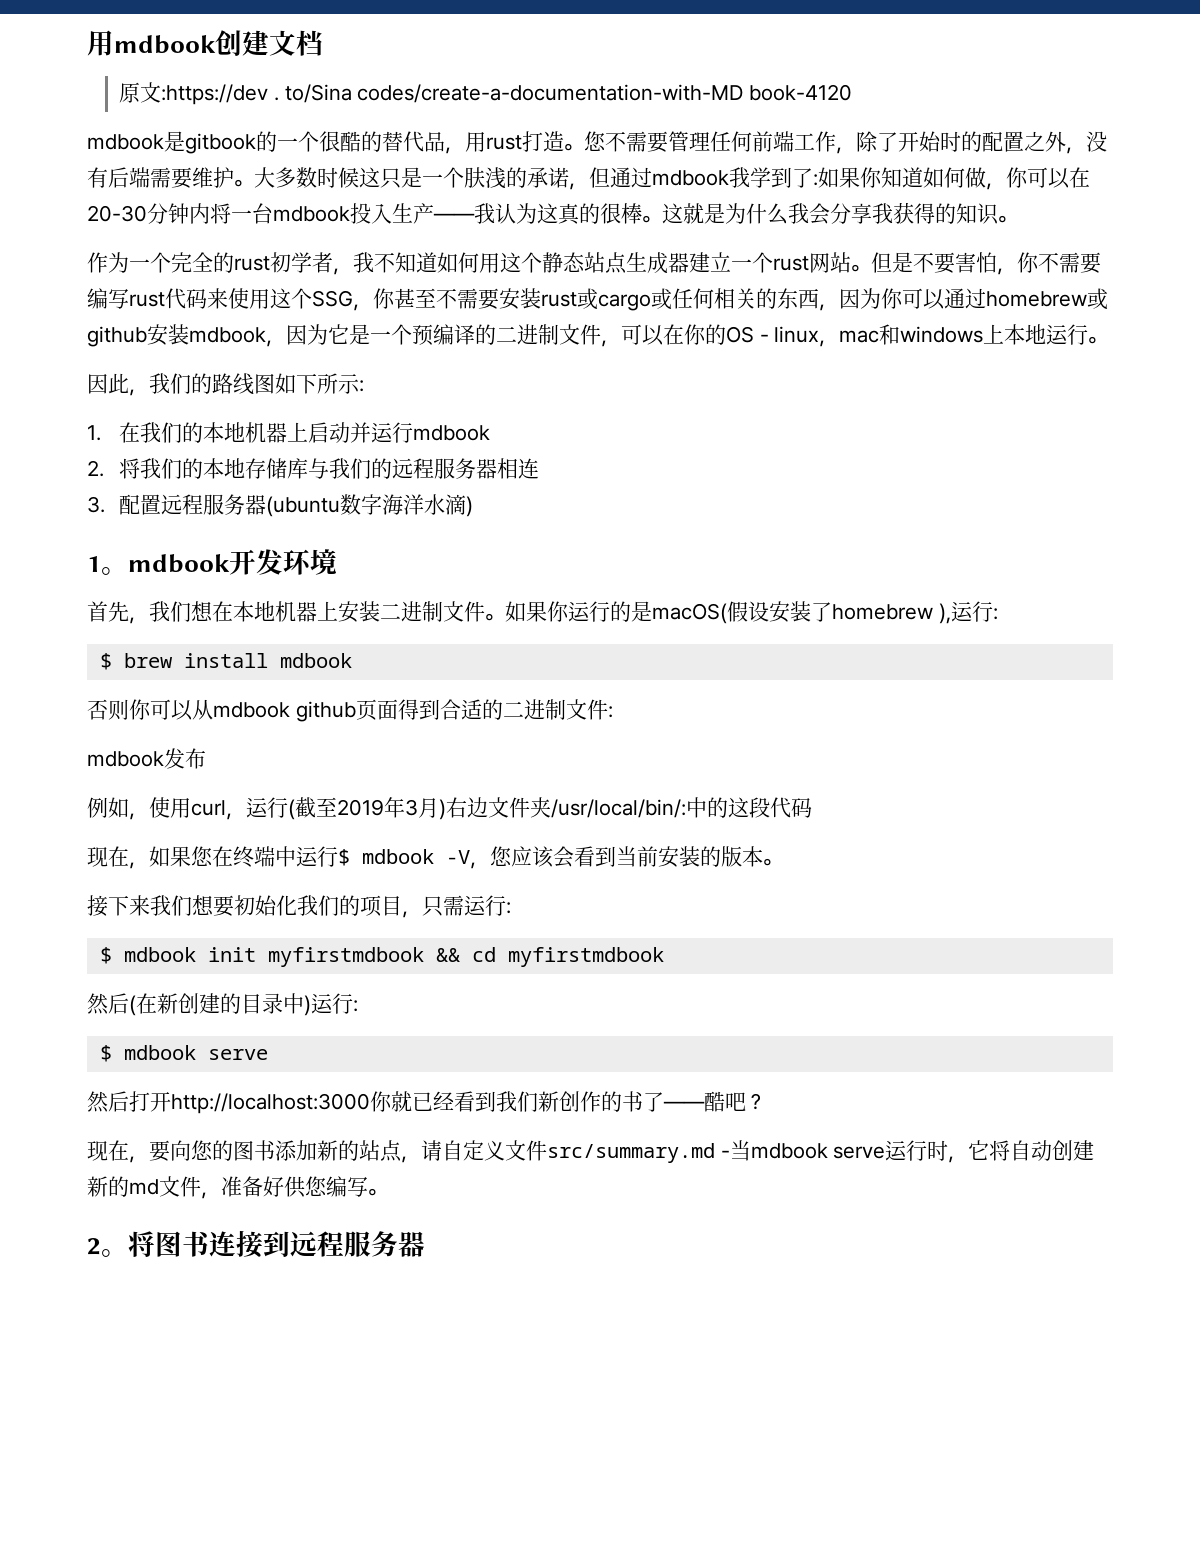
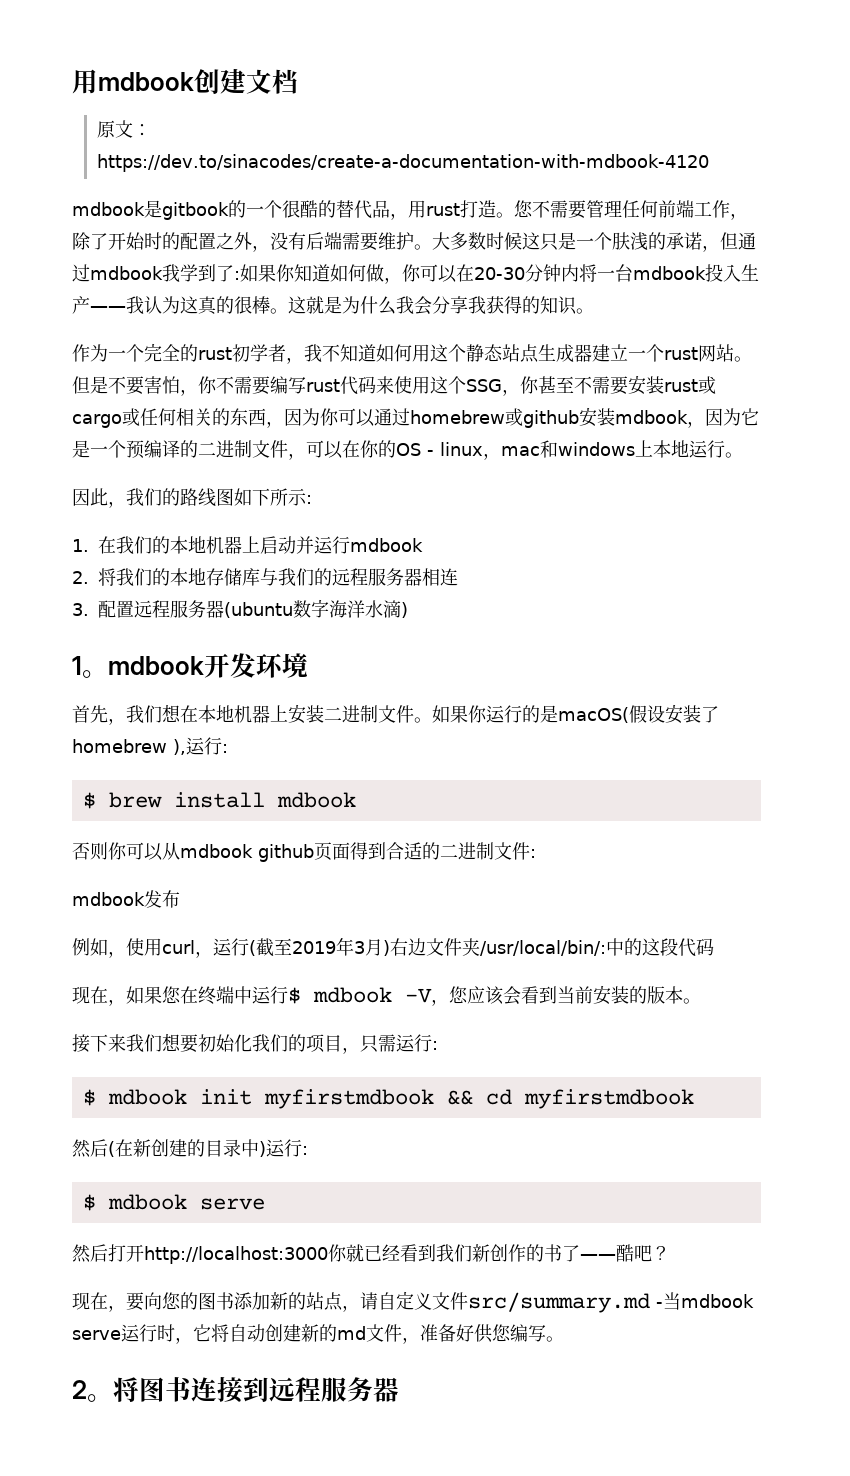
- 原文:https://dev . to/Sina codes/create-a-documentation-with-MD book-4120
+ 原文：https://dev.to/sinacodes/create-a-documentation-with-mdbook-4120

